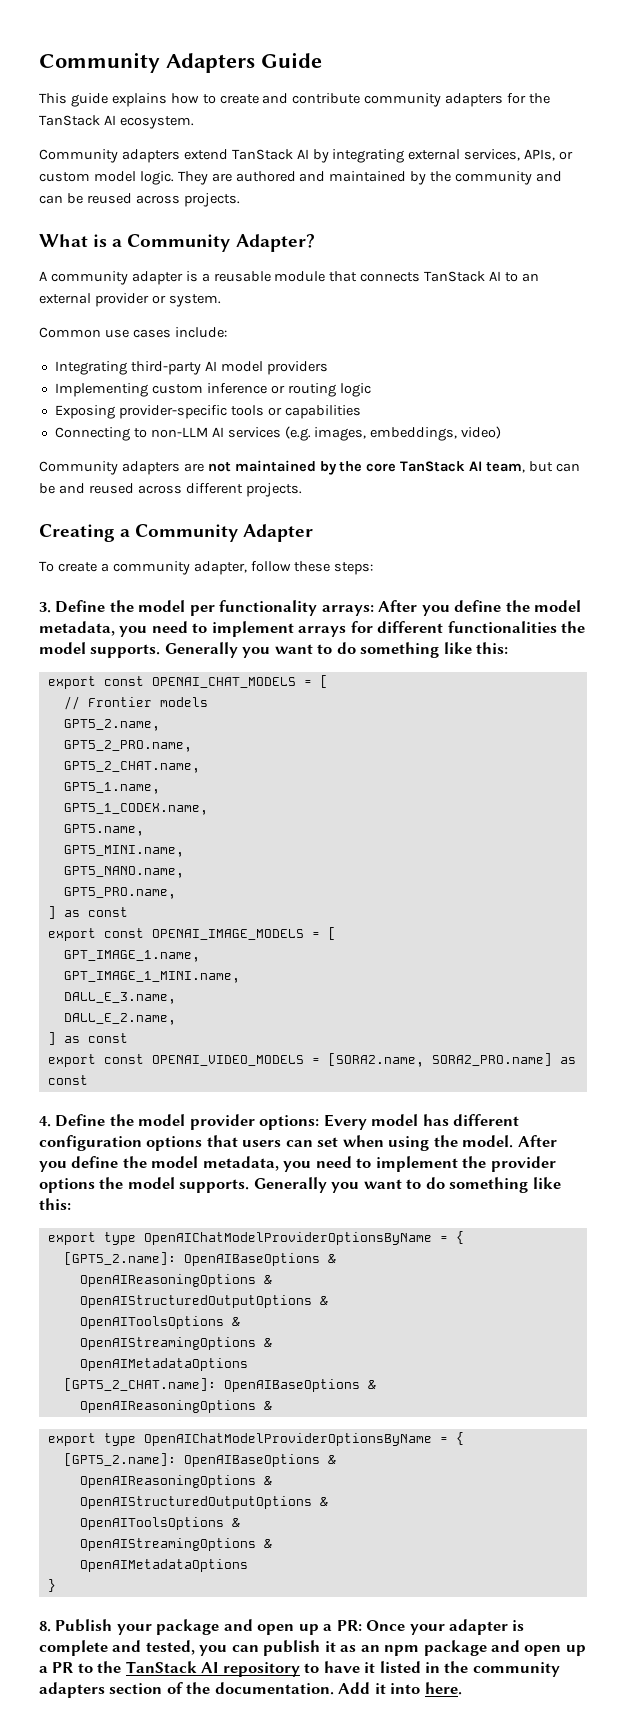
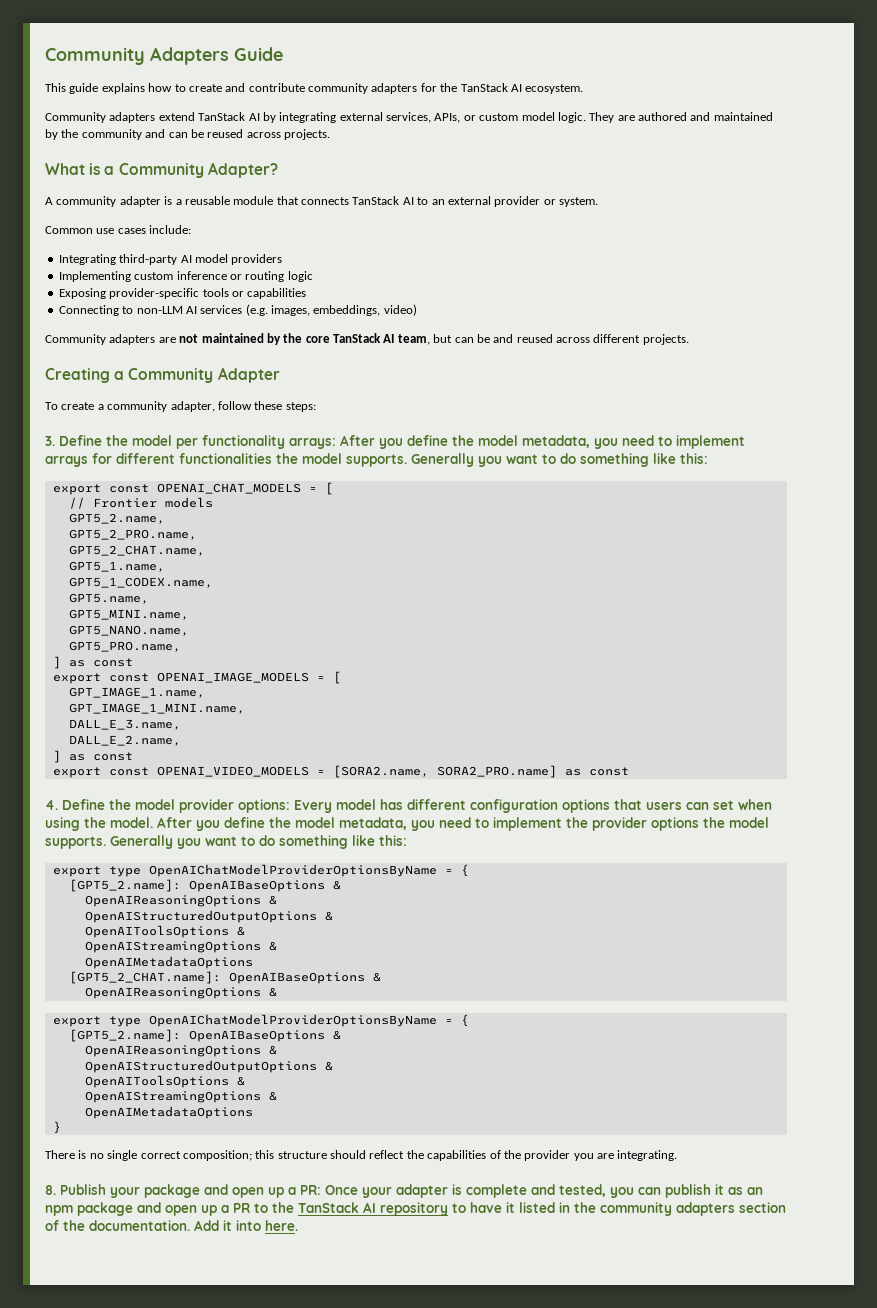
+ There is no single correct composition; this structure should reflect the capabilities of the provider you are integrating.

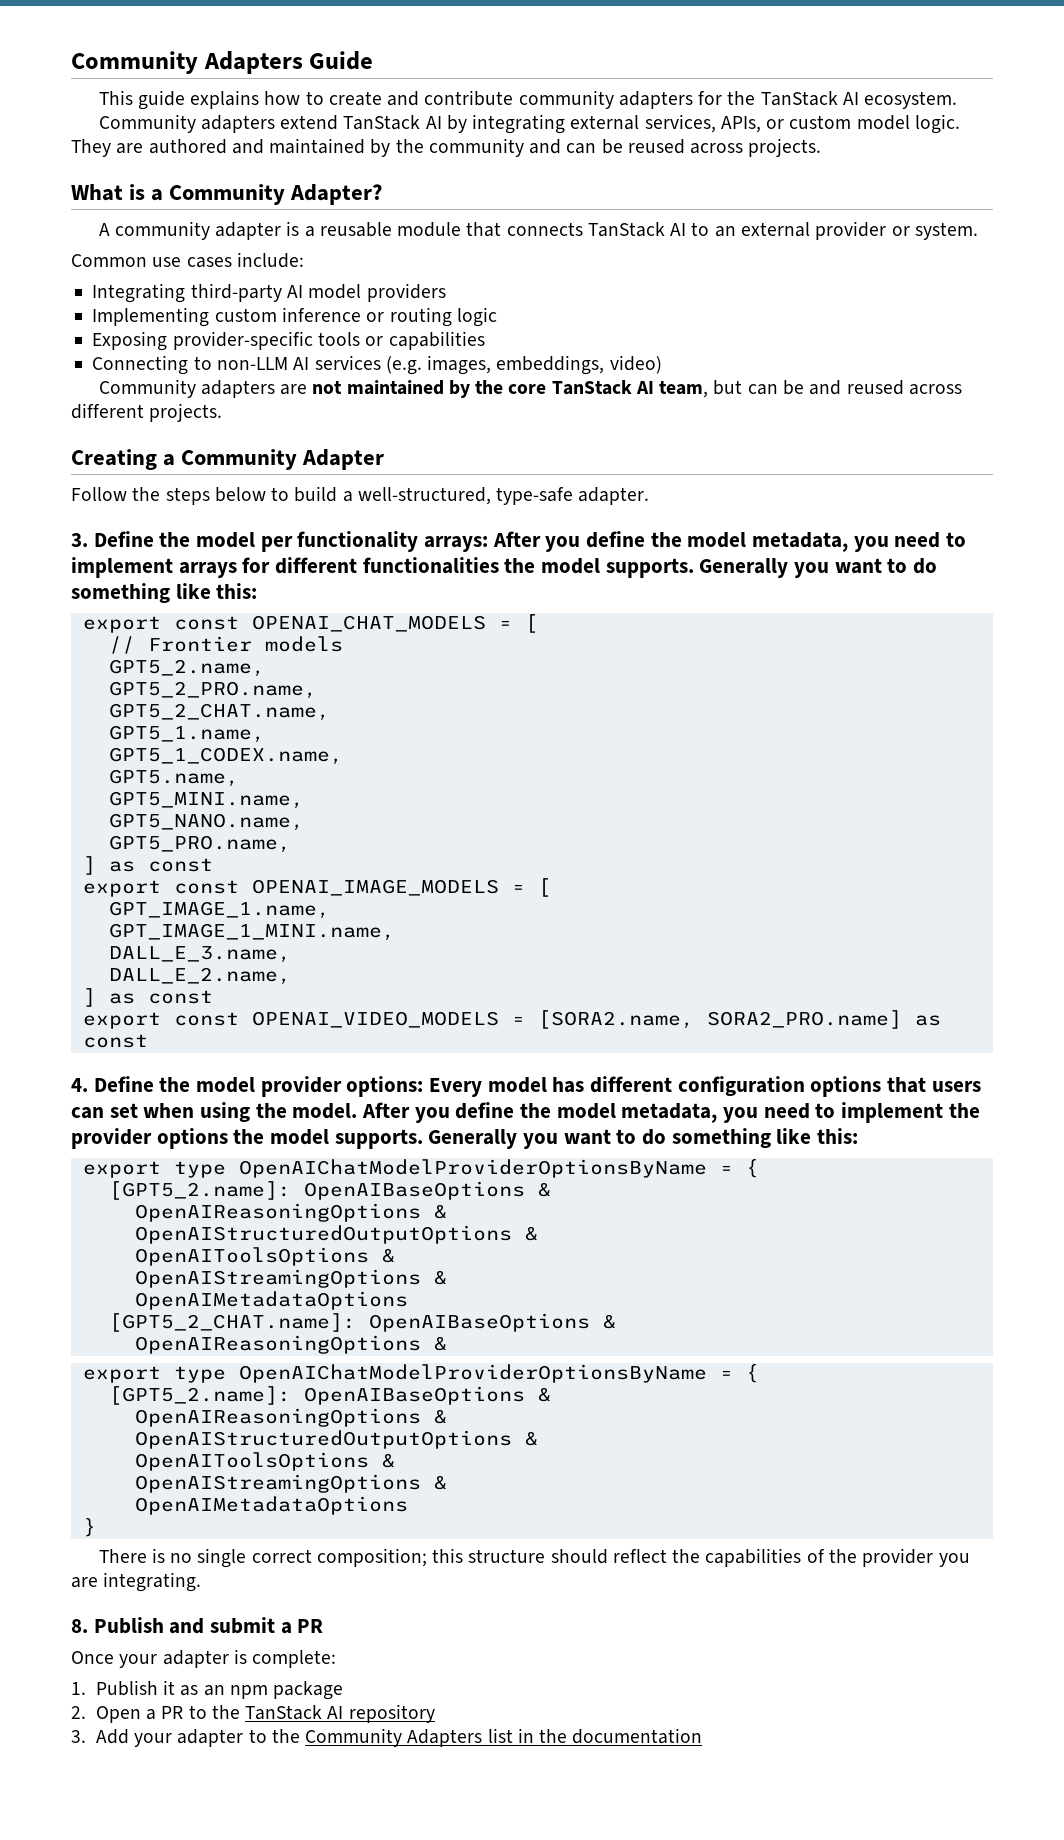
- To create a community adapter, follow these steps:
+ Follow the steps below to build a well-structured, type-safe adapter.
- 8. Publish your package and open up a PR: Once your adapter is complete and tested, you can publish it as an npm package and open up a PR to the TanStack AI repository to have it listed in the community adapters section of the documentation. Add it into here.
+ 8. Publish and submit a PR
+ Once your adapter is complete:
+ 1. Publish it as an npm package
+ 2. Open a PR to the TanStack AI repository
+ 3. Add your adapter to the Community Adapters list in the documentation

